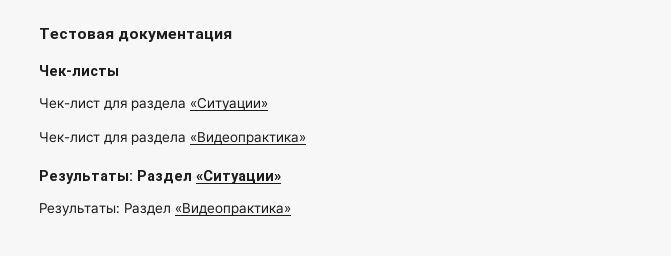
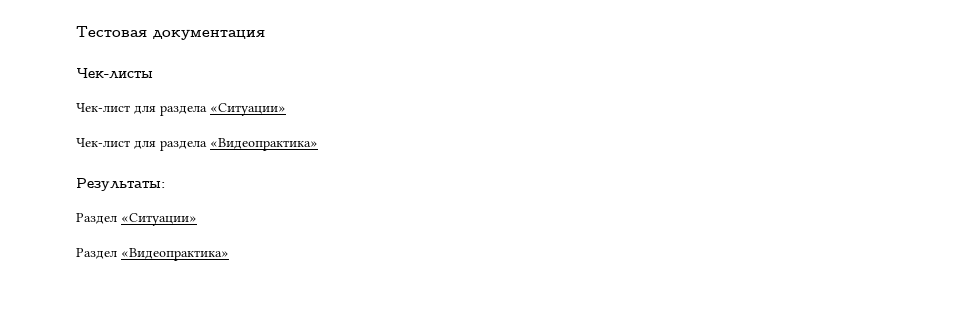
- Результаты: Раздел «Ситуации»
+ Результаты:
+ Раздел «Ситуации»
- Результаты: Раздел «Видеопрактика»
+ Раздел «Видеопрактика»

